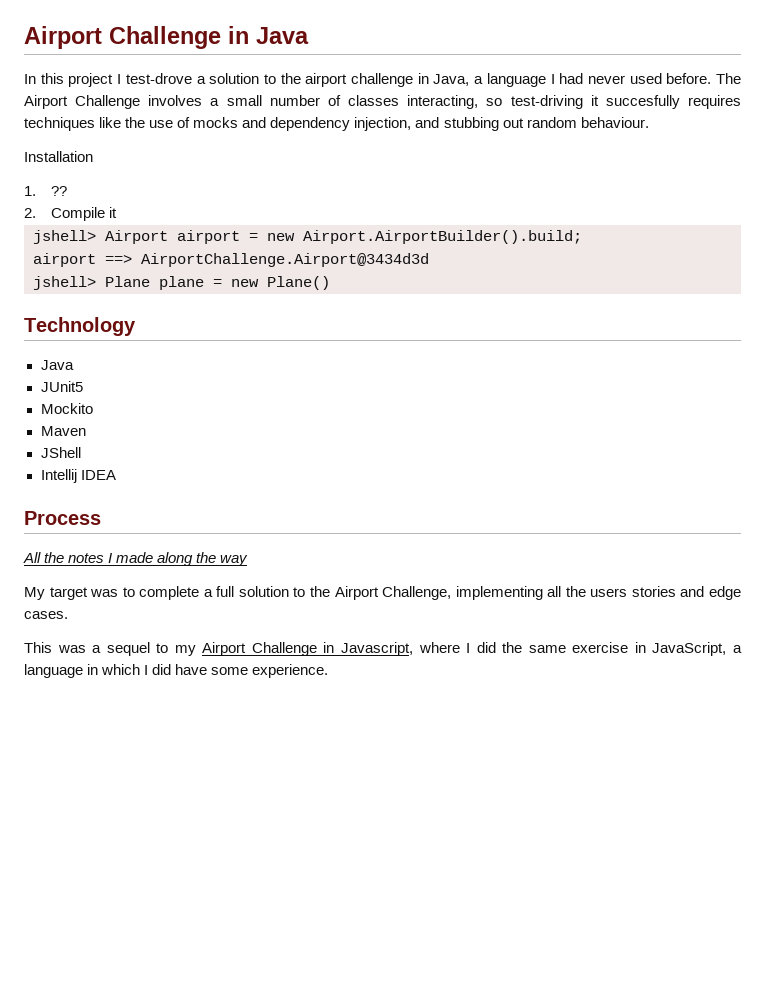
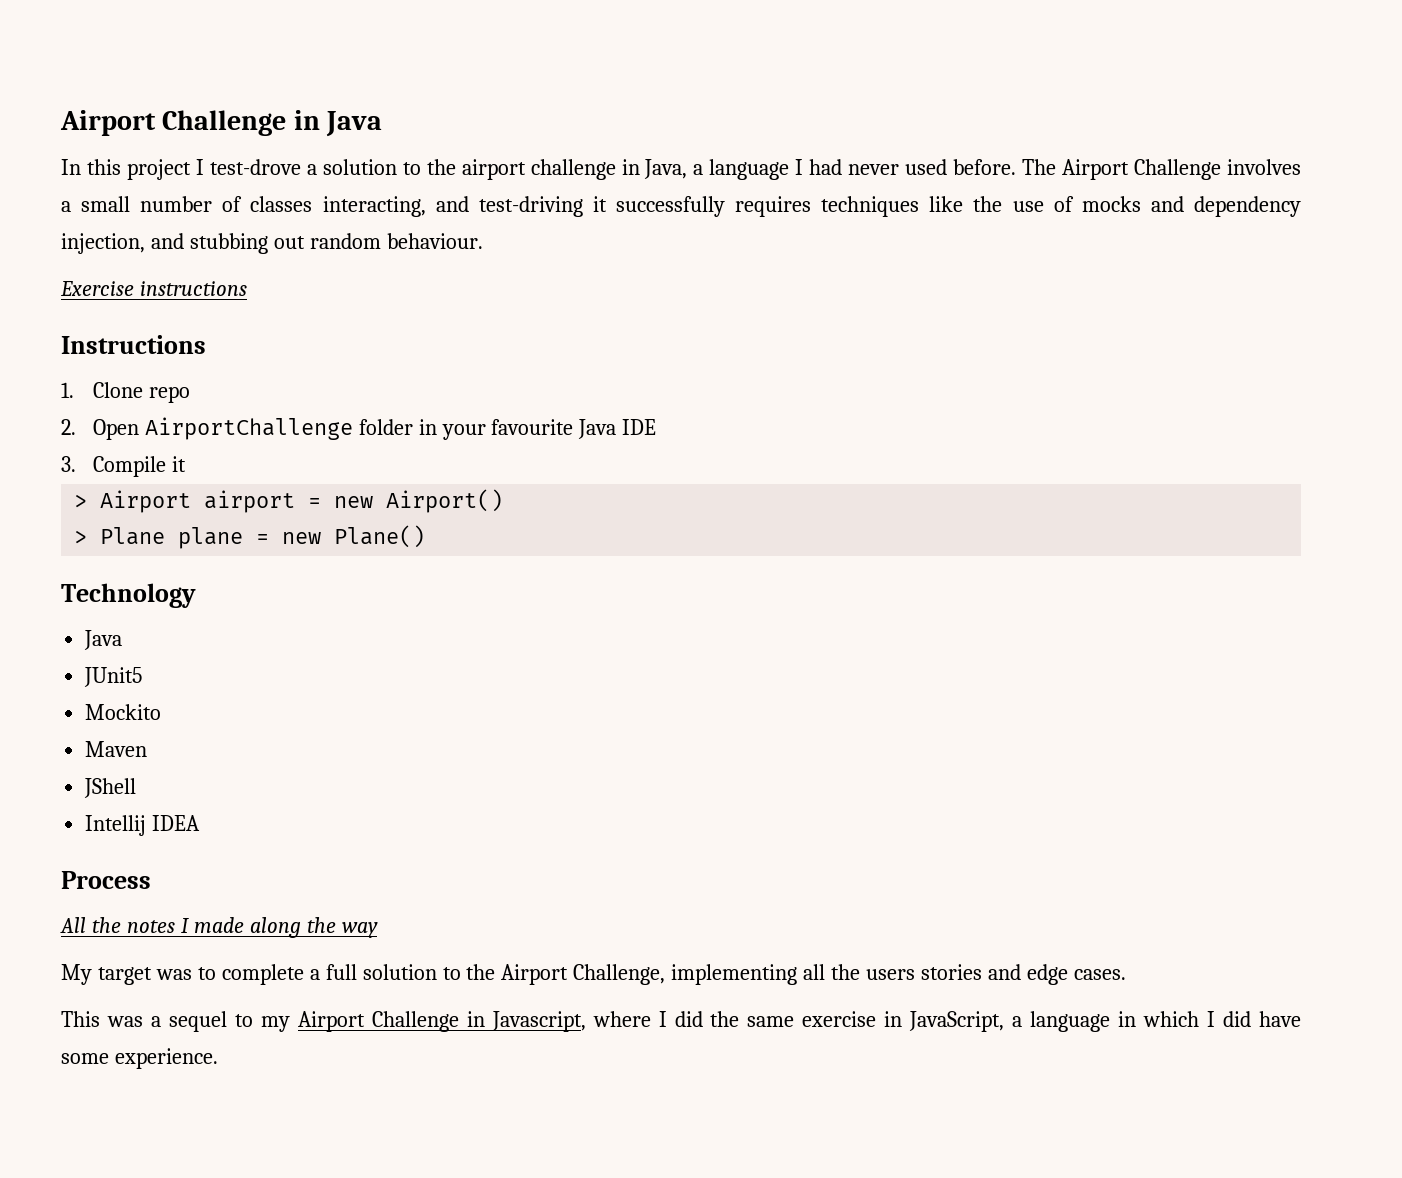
- The Airport Challenge involves a small number of classes interacting, so test-driving it succesfully requires techniques like the use of mocks and dependency injection, and stubbing out random behaviour.
+ The Airport Challenge involves a small number of classes interacting, and test-driving it successfully requires techniques like the use of mocks and dependency injection, and stubbing out random behaviour.
- Installation
- 1. ??
- 2. Compile it
+ Exercise instructions
+ Instructions
+ 1. Clone repo
+ 2. Open AirportChallenge folder in your favourite Java IDE
+ 3. Compile it
- jshell> Airport airport = new Airport.AirportBuilder().build;
- airport ==> AirportChallenge.Airport@3434d3d
- jshell> Plane plane = new Plane()
+ > Airport airport = new Airport()
+ > Plane plane = new Plane()

